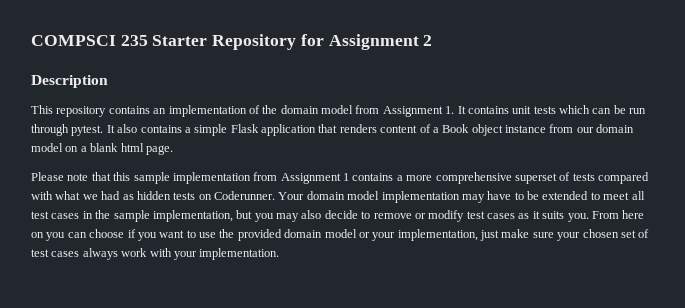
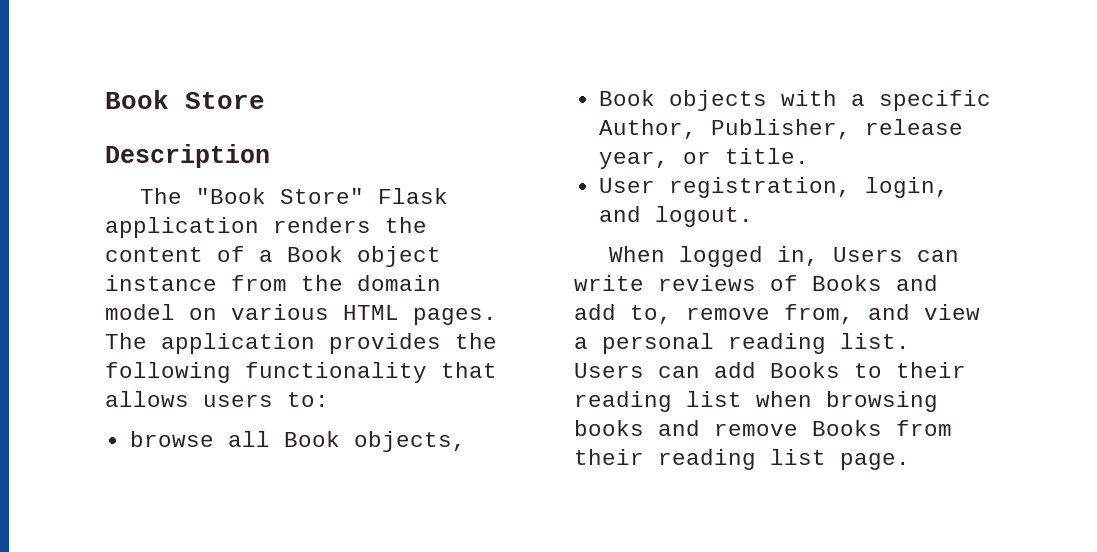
- COMPSCI 235 Starter Repository for Assignment 2
+ Book Store
  Description
- This repository contains an implementation of the domain model from Assignment 1. It contains unit tests which can be run through pytest. It also contains a simple Flask application that renders content of a Book object instance from our domain model on a blank html page.
- Please note that this sample implementation from Assignment 1 contains a more comprehensive superset of tests compared with what we had as hidden tests on Coderunner. Your domain model implementation may have to be extended to meet all test cases in the sample implementation, but you may also decide to remove or modify test cases as it suits you. From here on you can choose if you want to use the provided domain model or your implementation, just make sure your chosen set of test cases always work with your implementation.
+ The "Book Store" Flask application renders the content of a Book object instance from the domain model on various HTML pages. The application provides the following functionality that allows users to:
+ browse all Book objects,
+ Book objects with a specific Author, Publisher, release year, or title.
+ User registration, login, and logout.
+ When logged in, Users can write reviews of Books and add to, remove from, and view a personal reading list. Users can add Books to their reading list when browsing books and remove Books from their reading list page.

